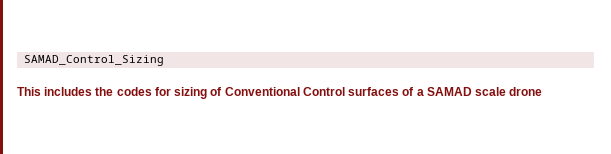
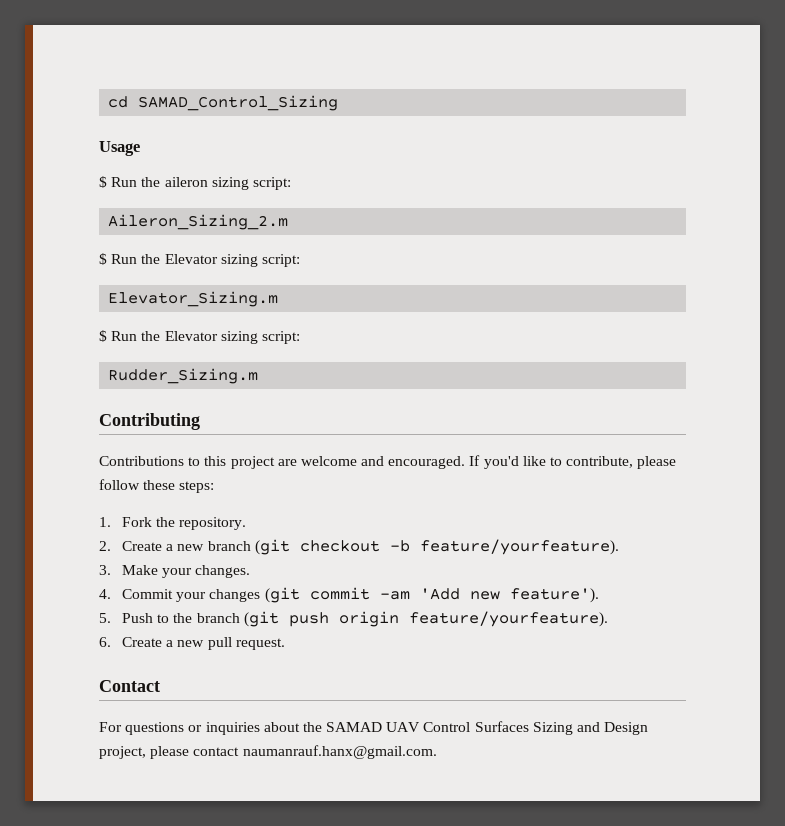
- SAMAD_Control_Sizing
+ cd SAMAD_Control_Sizing
- This includes the codes for sizing of Conventional Control surfaces of a SAMAD scale drone
+ Usage
+ $ Run the aileron sizing script:
+ Aileron_Sizing_2.m
+ $ Run the Elevator sizing script:
+ Elevator_Sizing.m
+ $ Run the Elevator sizing script:
+ Rudder_Sizing.m
+ Contributing
+ Contributions to this project are welcome and encouraged. If you'd like to contribute, please follow these steps:
+ 1. Fork the repository.
+ 2. Create a new branch (git checkout -b feature/yourfeature).
+ 3. Make your changes.
+ 4. Commit your changes (git commit -am 'Add new feature').
+ 5. Push to the branch (git push origin feature/yourfeature).
+ 6. Create a new pull request.
+ Contact
+ For questions or inquiries about the SAMAD UAV Control Surfaces Sizing and Design project, please contact naumanrauf.hanx@gmail.com.

